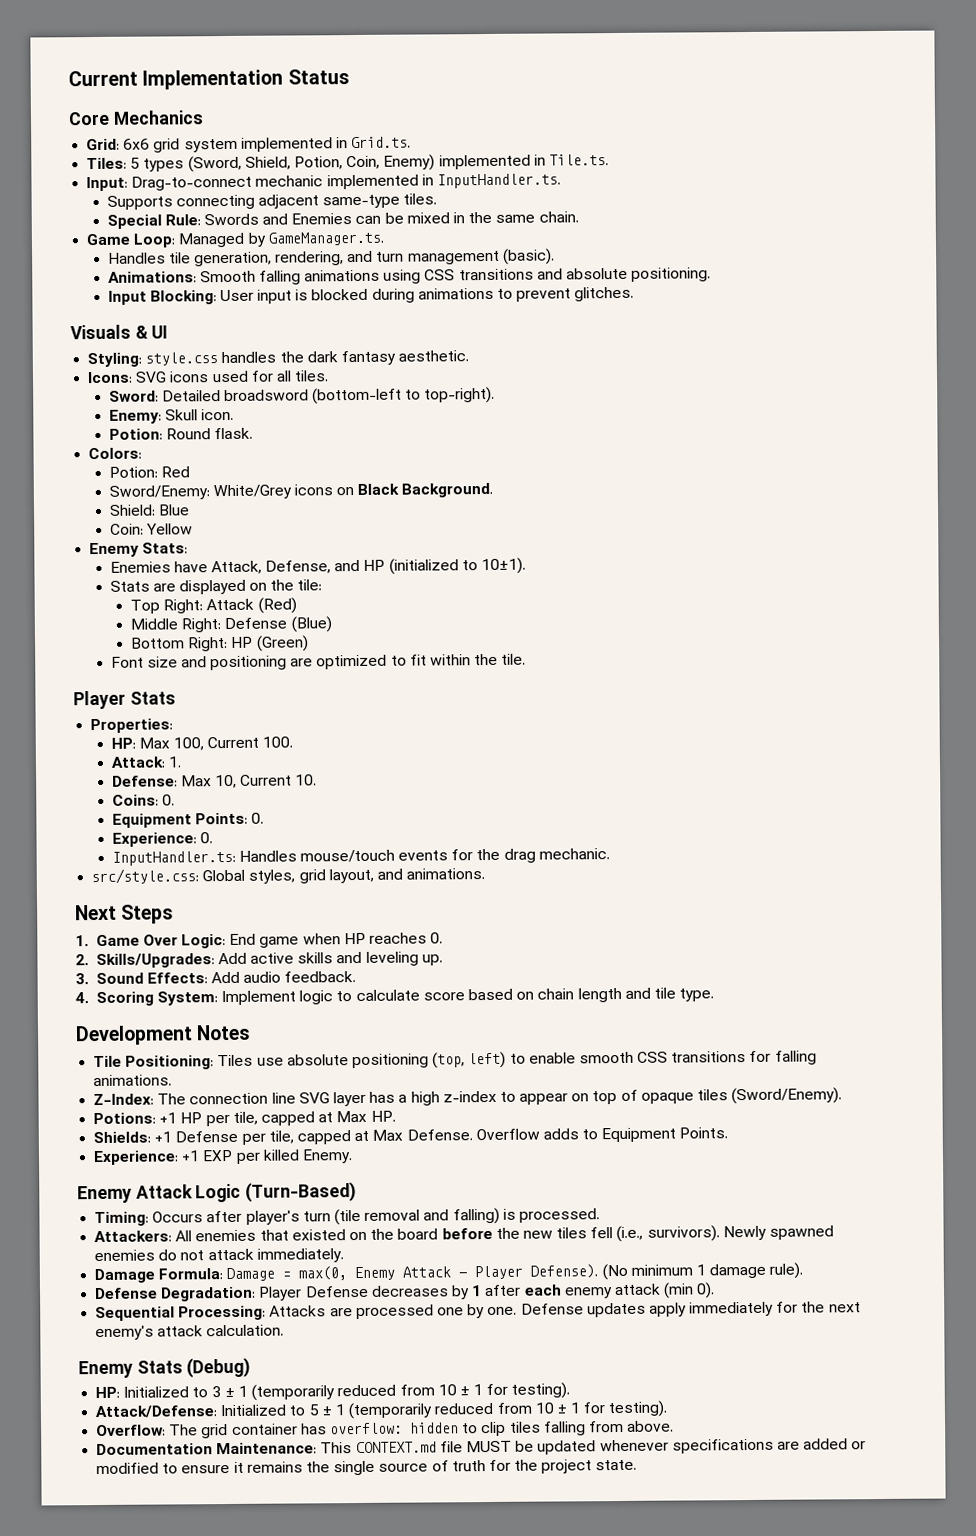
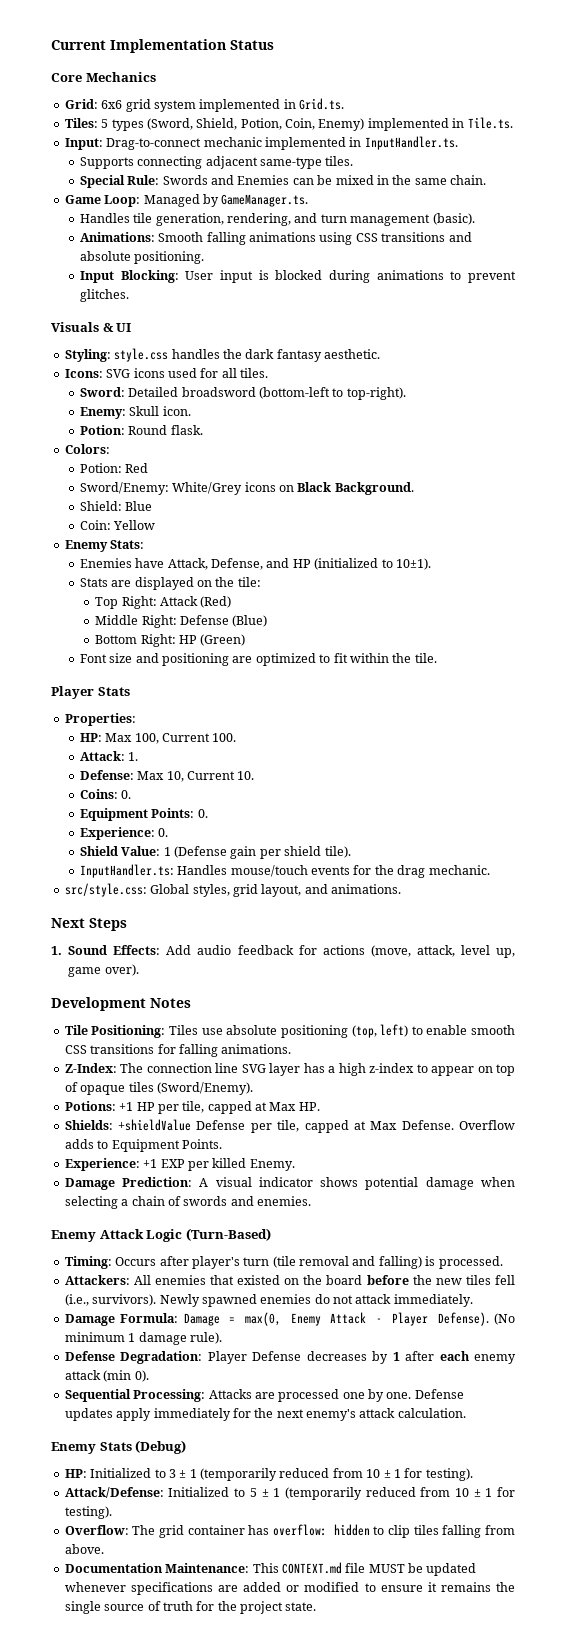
+ Shield Value: 1 (Defense gain per shield tile).
- 1. Game Over Logic: End game when HP reaches 0.
- 2. Skills/Upgrades: Add active skills and leveling up.
- 3. Sound Effects: Add audio feedback.
- 4. Scoring System: Implement logic to calculate score based on chain length and tile type.
+ 1. Sound Effects: Add audio feedback for actions (move, attack, level up, game over).
- Shields: +1 Defense per tile, capped at Max Defense.
+ Shields: +shieldValue Defense per tile, capped at Max Defense.
+ Damage Prediction: A visual indicator shows potential damage when selecting a chain of swords and enemies.

